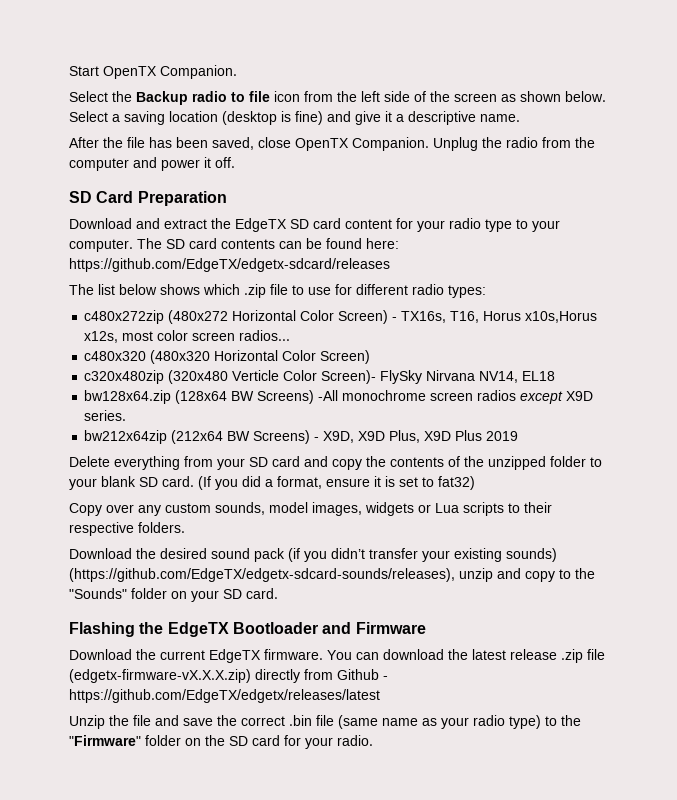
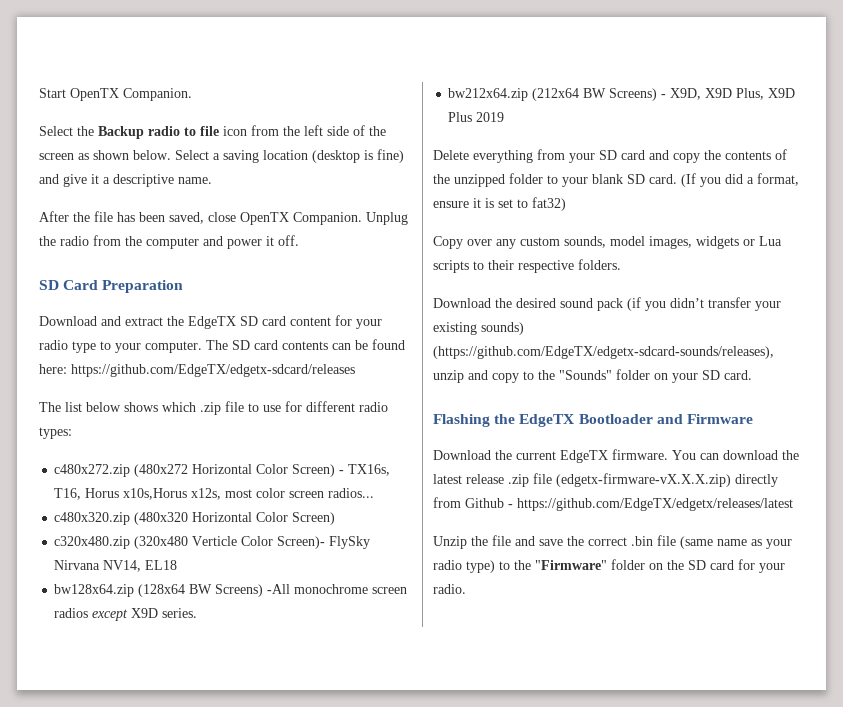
- c480x272zip (480x272 Horizontal Color Screen) - TX16s, T16, Horus x10s,Horus x12s, most color screen radios...
+ c480x272.zip (480x272 Horizontal Color Screen) - TX16s, T16, Horus x10s,Horus x12s, most color screen radios...
- c480x320 (480x320 Horizontal Color Screen)
+ c480x320.zip (480x320 Horizontal Color Screen)
- c320x480zip (320x480 Verticle Color Screen)- FlySky Nirvana NV14, EL18
+ c320x480.zip (320x480 Verticle Color Screen)- FlySky Nirvana NV14, EL18
- bw212x64zip (212x64 BW Screens) - X9D, X9D Plus, X9D Plus 2019
+ bw212x64.zip (212x64 BW Screens) - X9D, X9D Plus, X9D Plus 2019

